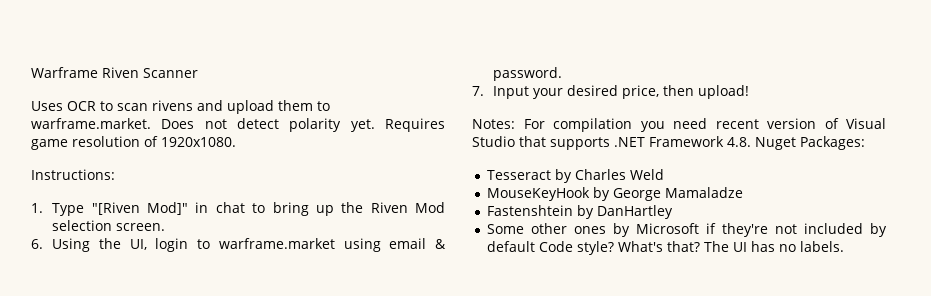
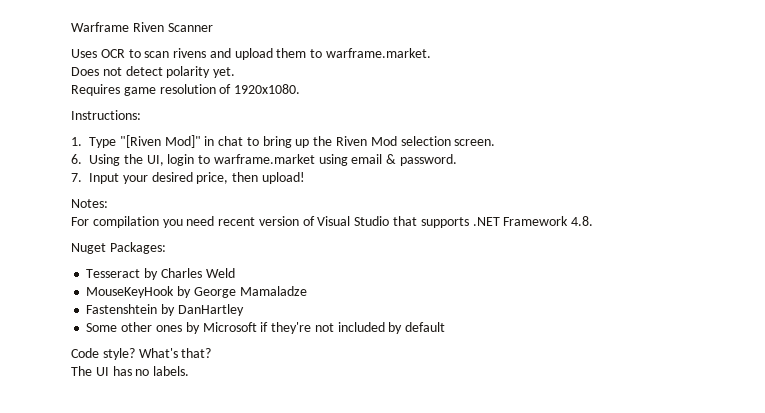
- Uses OCR to scan rivens and upload them to warframe.market. Does not detect polarity yet. Requires game resolution of 1920x1080.
+ Uses OCR to scan rivens and upload them to warframe.market.
+ Does not detect polarity yet.
+ Requires game resolution of 1920x1080.
- Notes: For compilation you need recent version of Visual Studio that supports .NET Framework 4.8. Nuget Packages:
+ Notes:
+ For compilation you need recent version of Visual Studio that supports .NET Framework 4.8.
+ Nuget Packages:
- Some other ones by Microsoft if they're not included by default Code style?
+ Some other ones by Microsoft if they're not included by default
+ Code style?
- What's that? The UI has no labels.
+ What's that?
+ The UI has no labels.

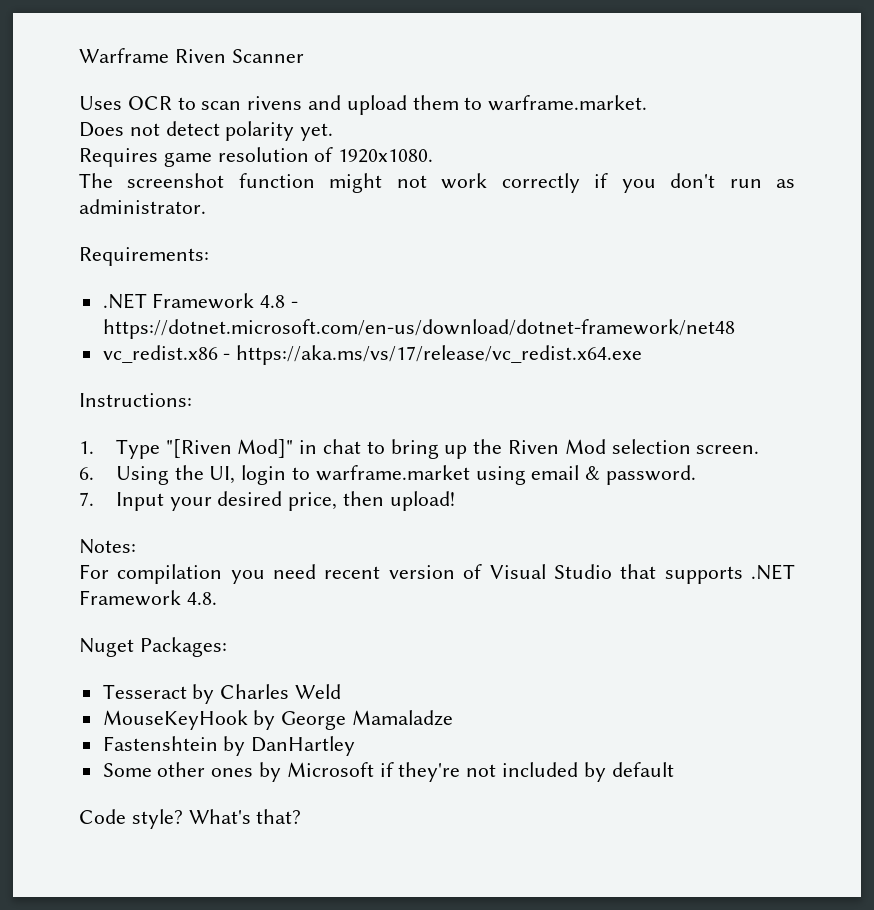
+ The screenshot function might not work correctly if you don't run as administrator.
+ Requirements:
+ .NET Framework 4.8 - https://dotnet.microsoft.com/en-us/download/dotnet-framework/net48
+ vc_redist.x86 - https://aka.ms/vs/17/release/vc_redist.x64.exe
- The UI has no labels.

